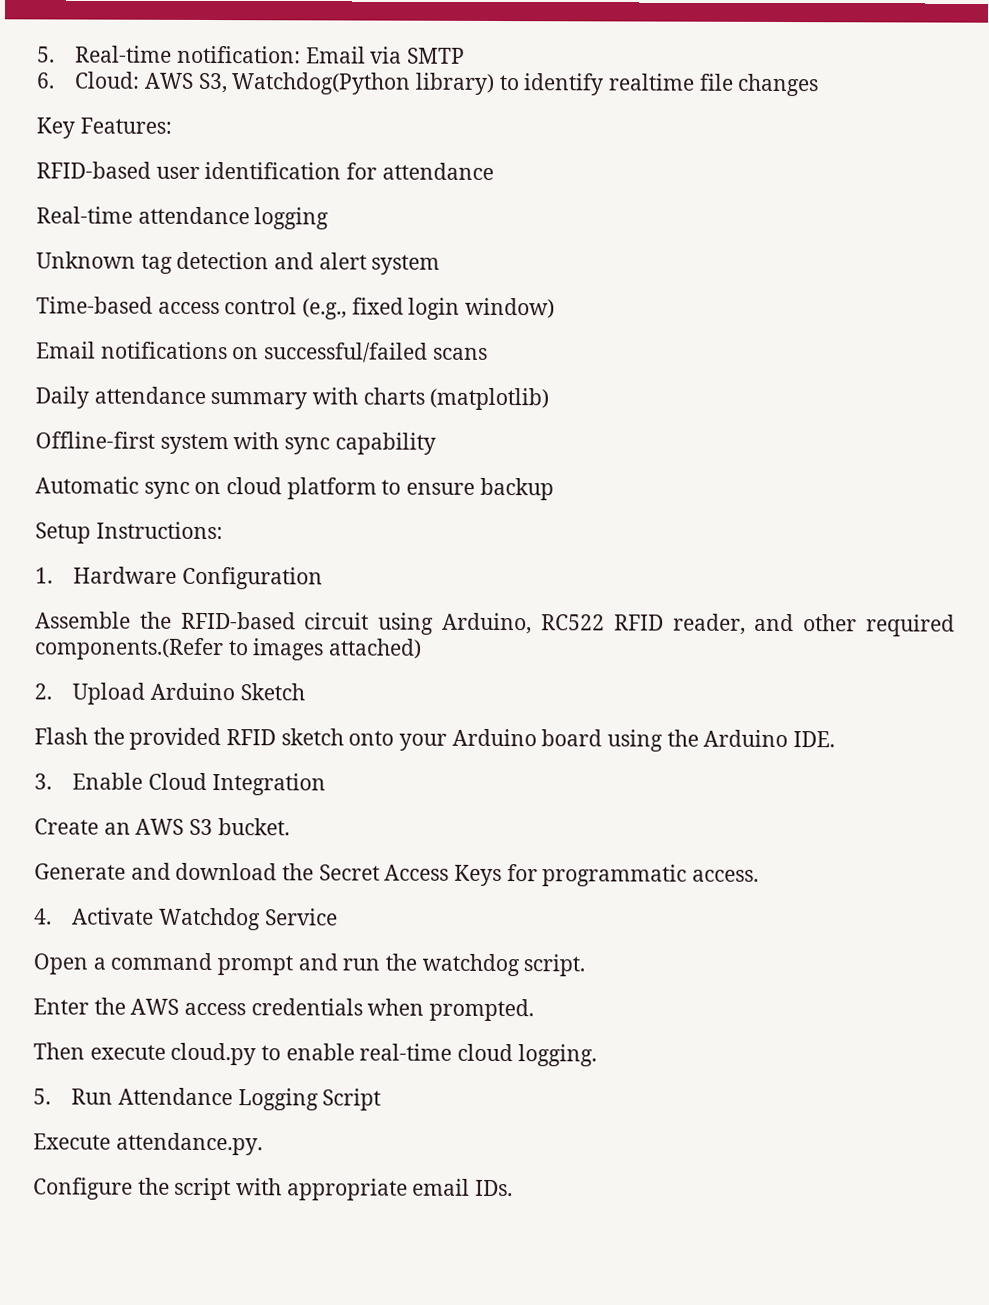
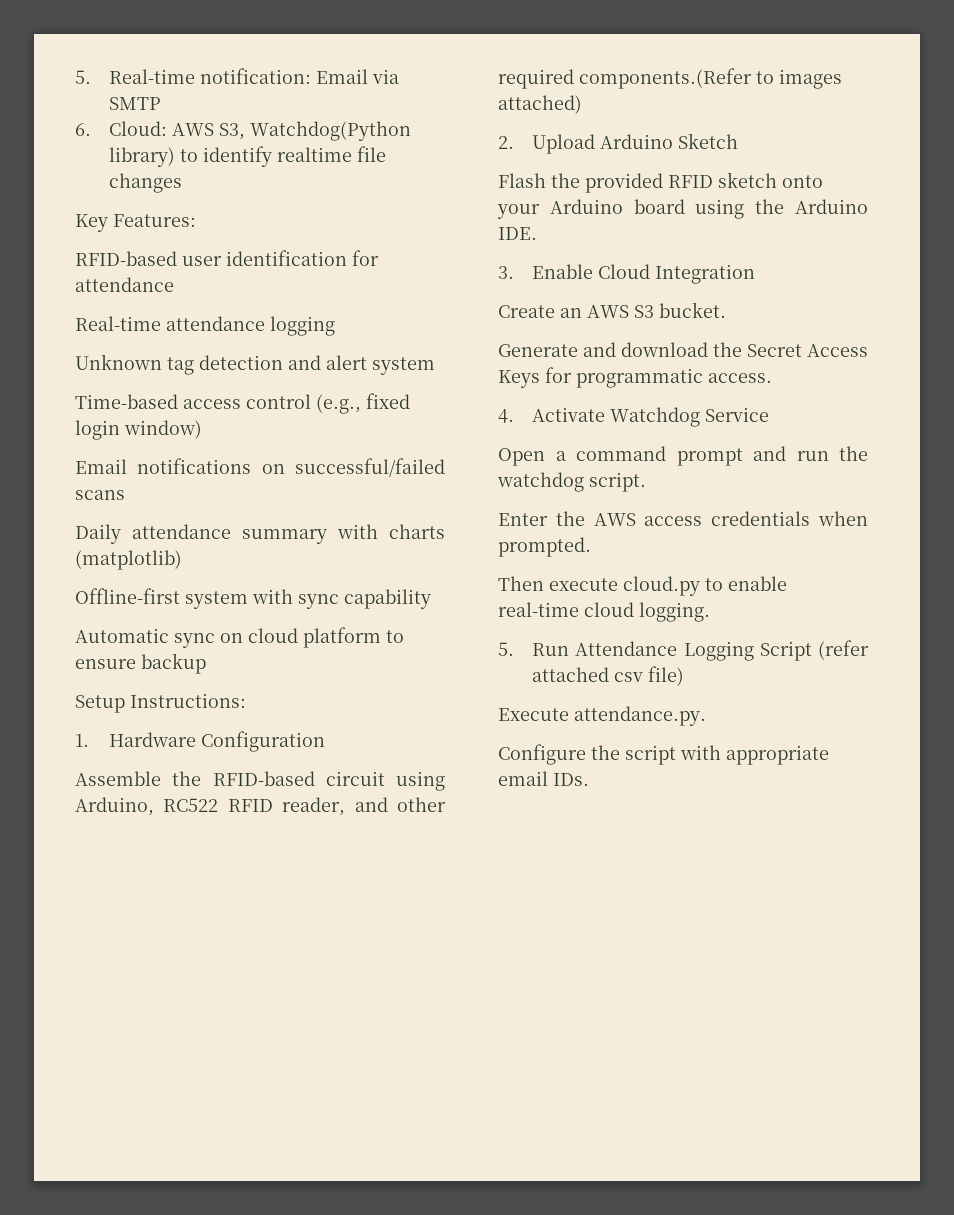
- 5. Run Attendance Logging Script
+ 5. Run Attendance Logging Script (refer attached csv file)

